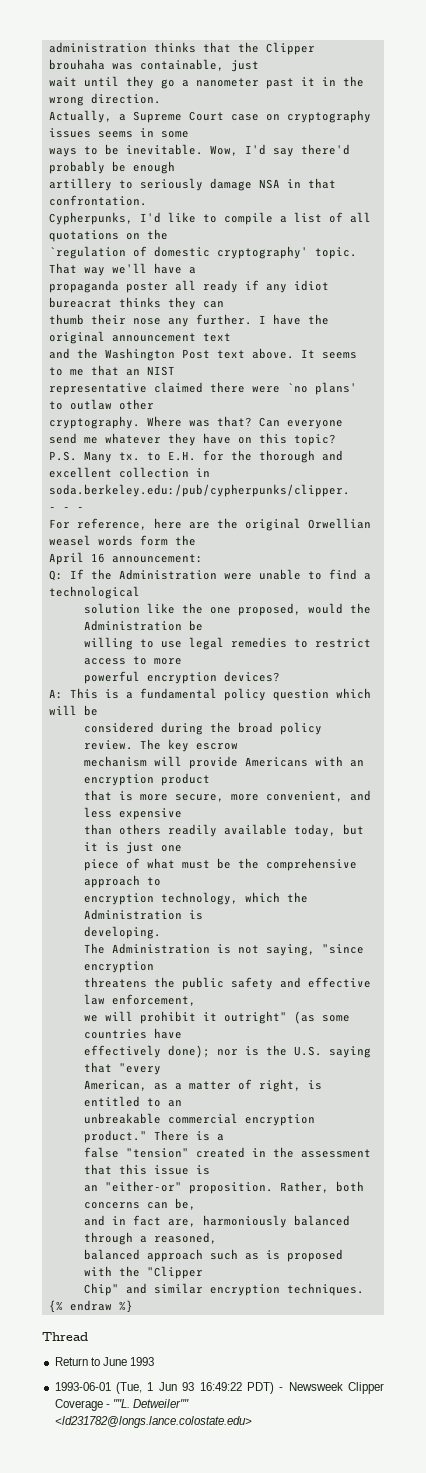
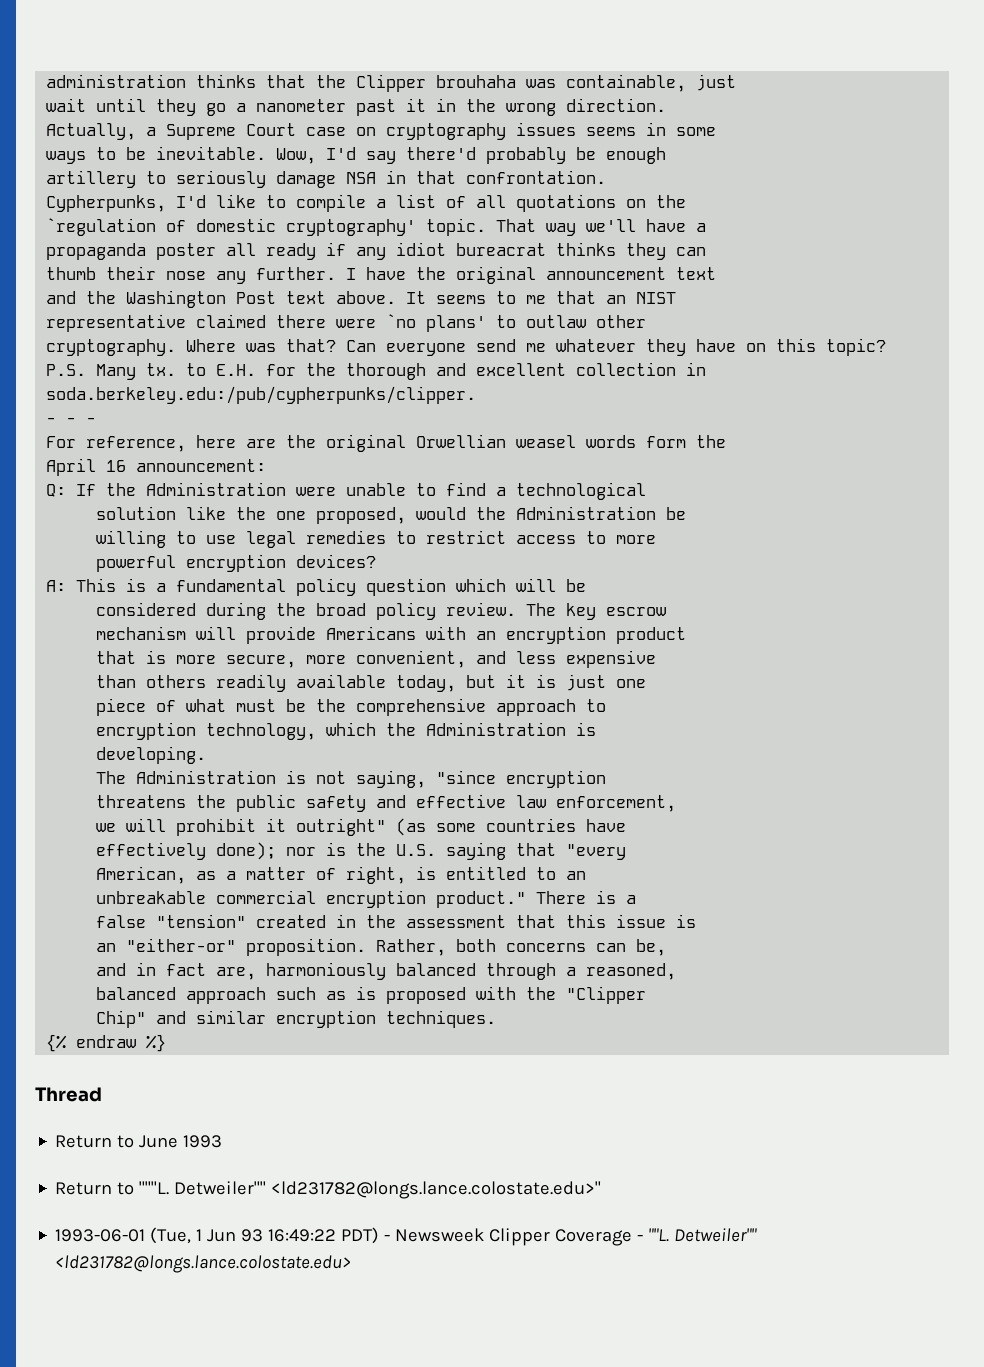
+ Return to """L. Detweiler"" <ld231782@longs.lance.colostate.edu>"

